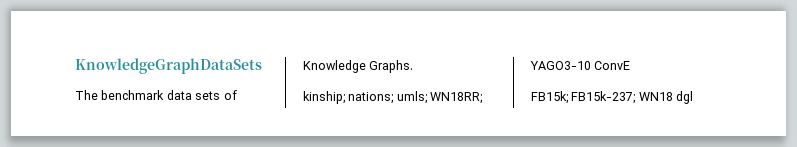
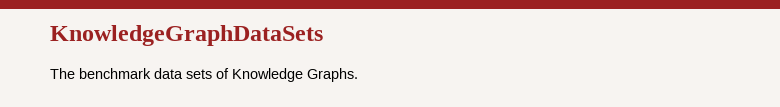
- kinship; nations; umls; WN18RR; YAGO3-10 ConvE
- FB15k; FB15k-237; WN18 dgl

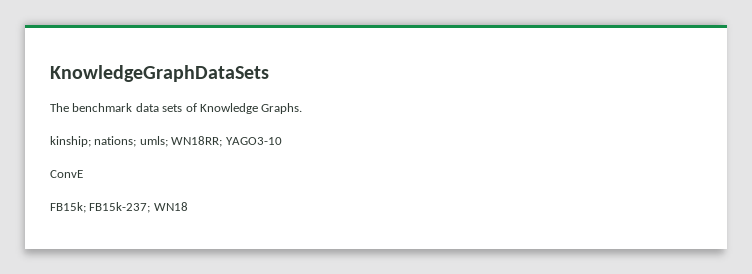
+ kinship; nations; umls; WN18RR; YAGO3-10
+ ConvE
+ FB15k; FB15k-237; WN18

